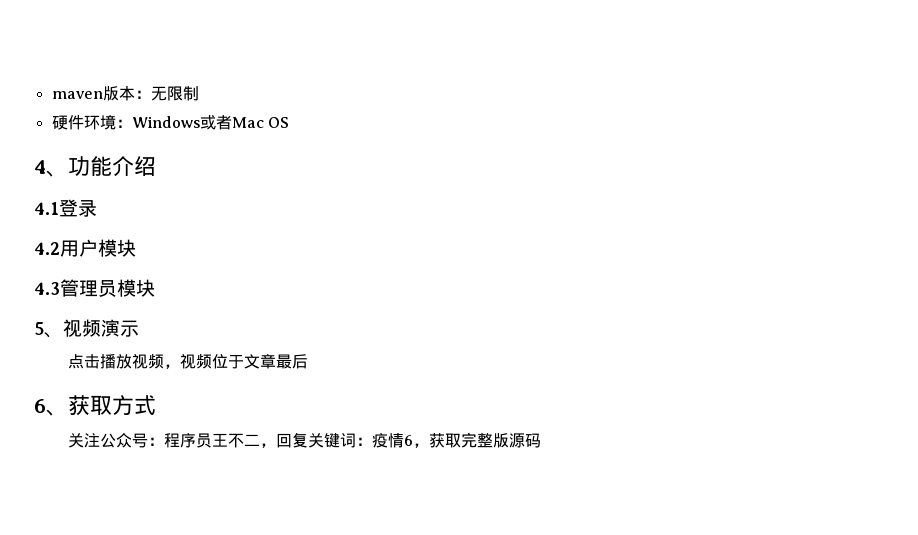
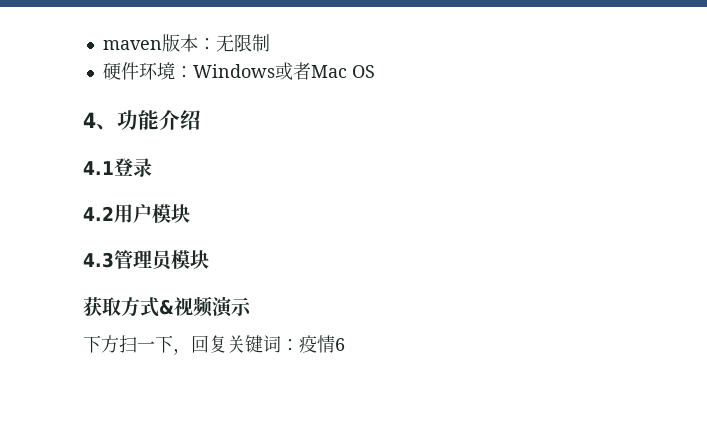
- 5、视频演示
+ 获取方式&视频演示
- 点击播放视频，视频位于文章最后
- 6、获取方式
- 关注公众号：程序员王不二，回复关键词：疫情6，获取完整版源码
+ 下方扫一下，回复关键词：疫情6

